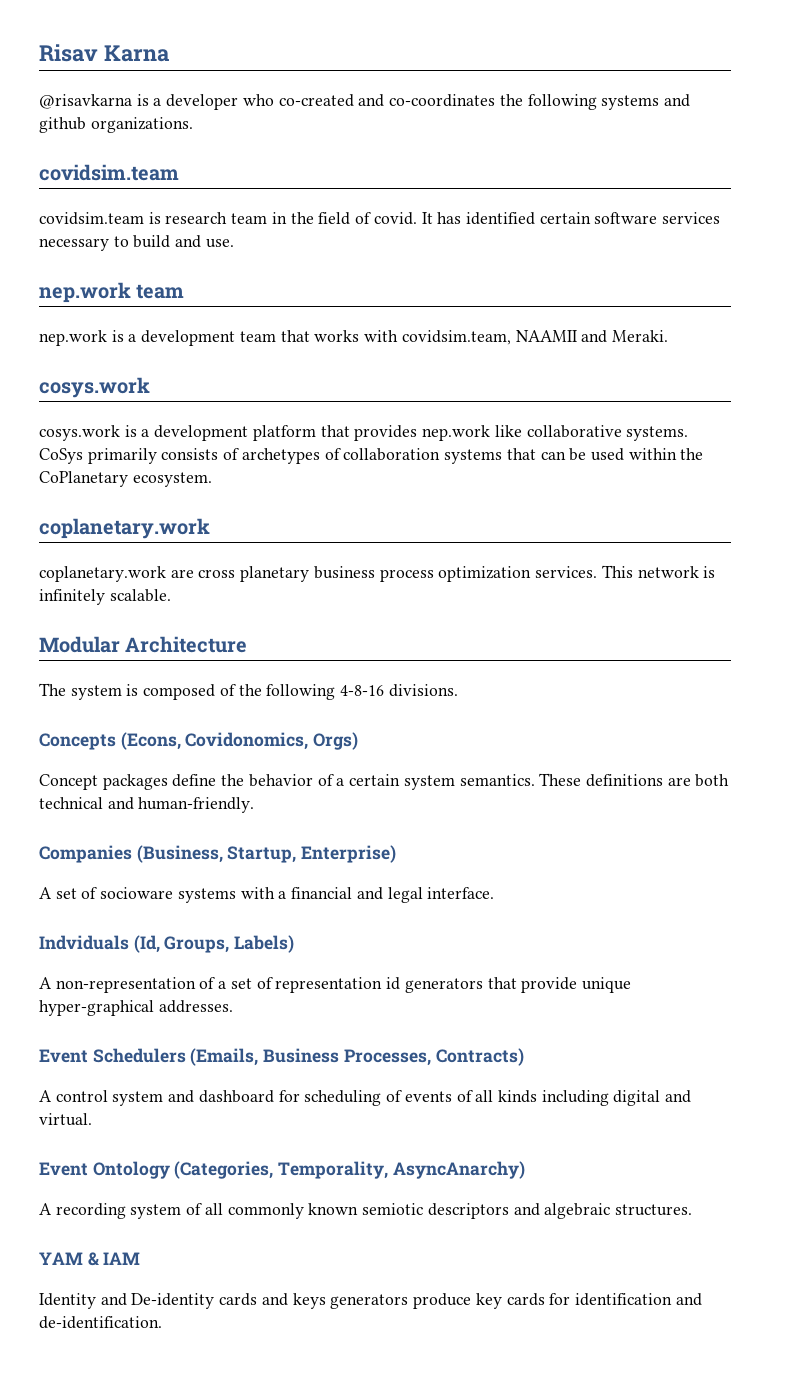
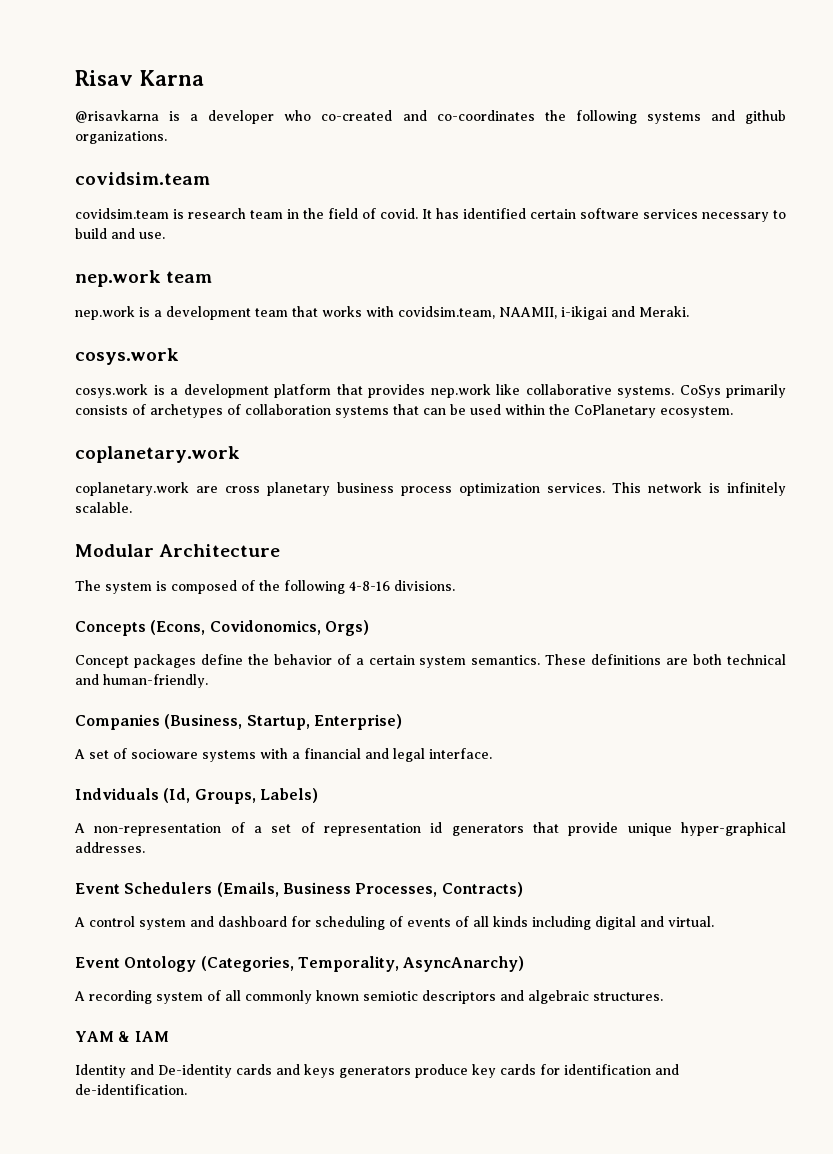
- nep.work is a development team that works with covidsim.team, NAAMII and Meraki.
+ nep.work is a development team that works with covidsim.team, NAAMII, i-ikigai and Meraki.

